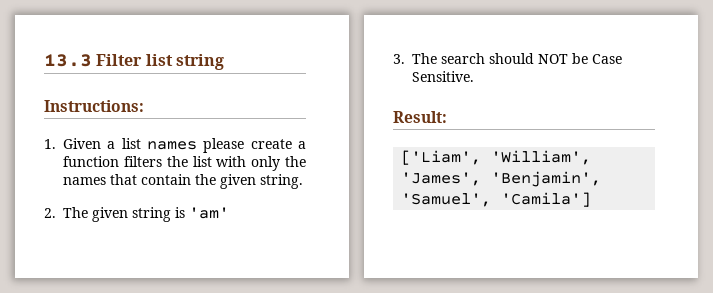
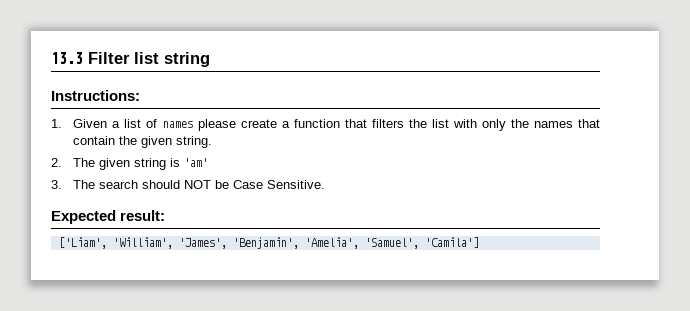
- 1. Given a list names please create a function filters the list with only the names that contain the given string.
+ 1. Given a list of names please create a function that filters the list with only the names that contain the given string.
- Result:
+ Expected result:
- ['Liam', 'William', 'James', 'Benjamin', 'Samuel', 'Camila']
+ ['Liam', 'William', 'James', 'Benjamin', 'Amelia', 'Samuel', 'Camila']

